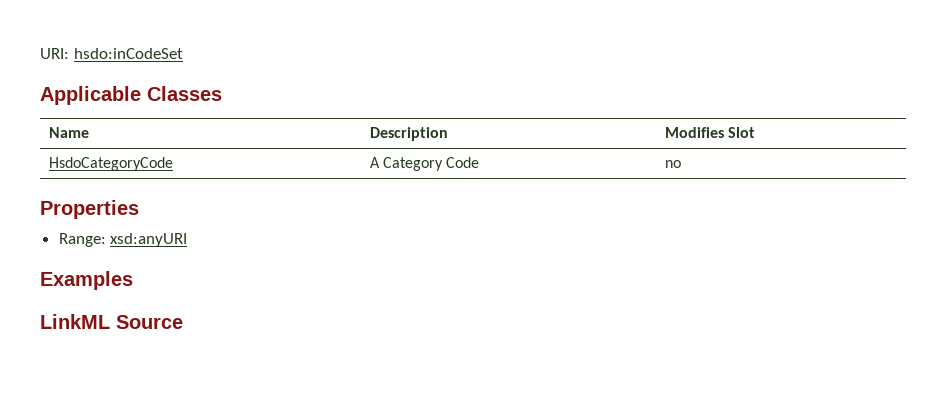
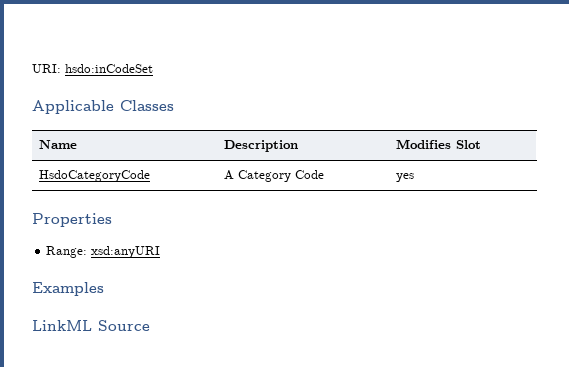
- HsdoCategoryCode | A Category Code | no
+ HsdoCategoryCode | A Category Code | yes

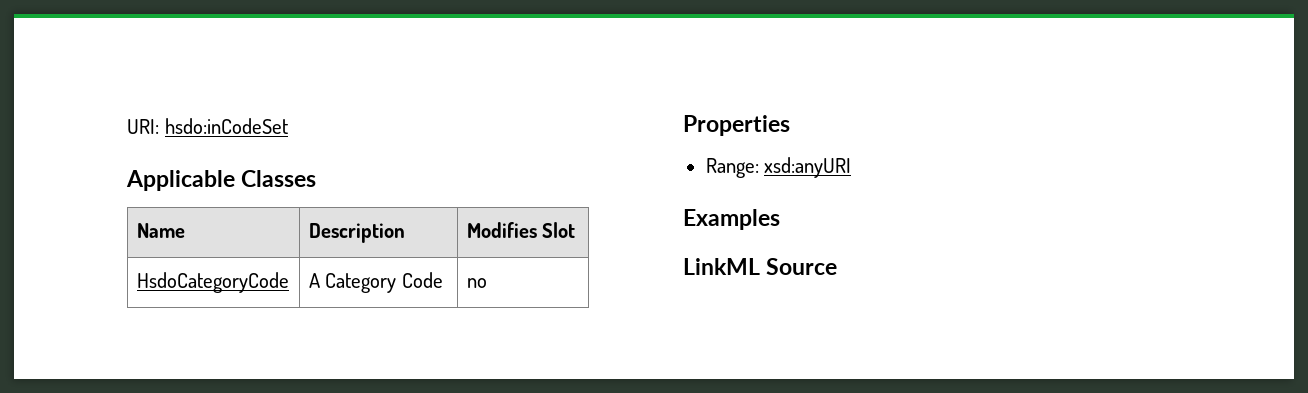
- HsdoCategoryCode | A Category Code | yes
+ HsdoCategoryCode | A Category Code | no

